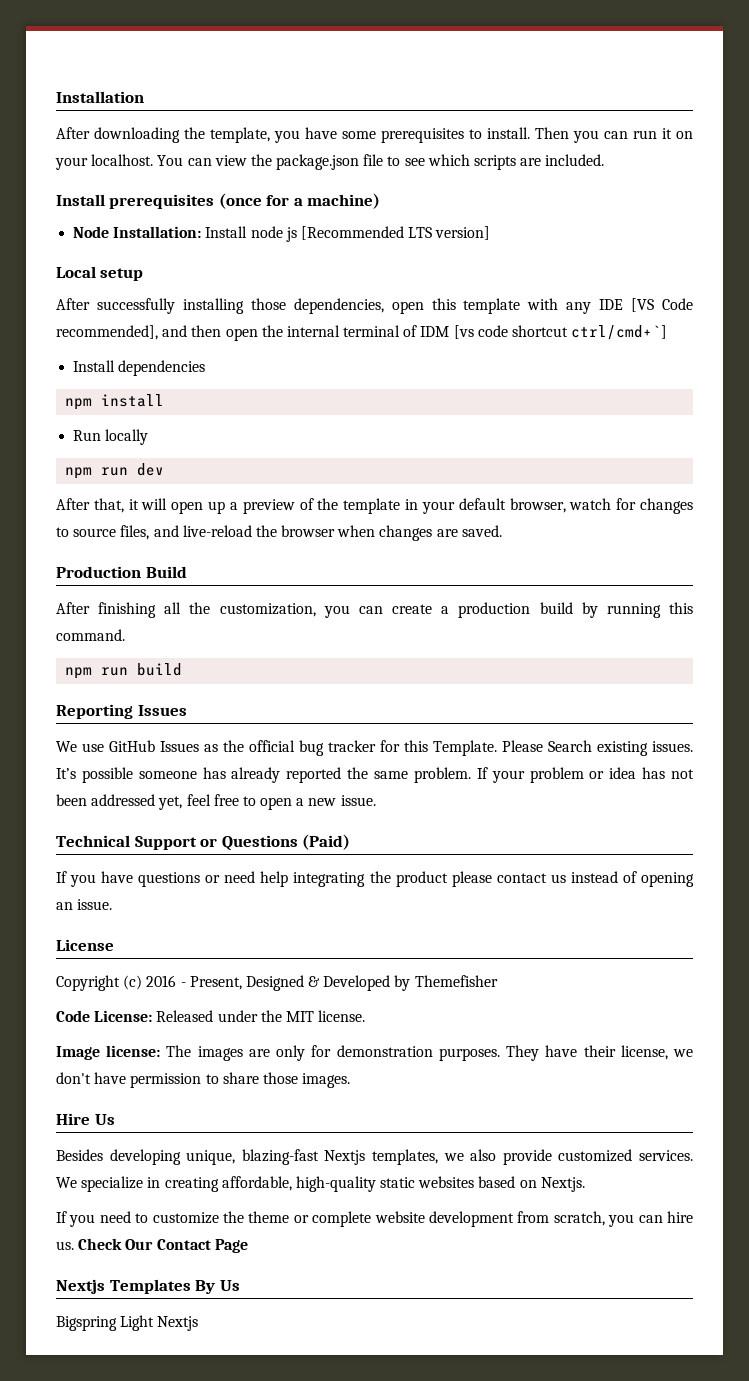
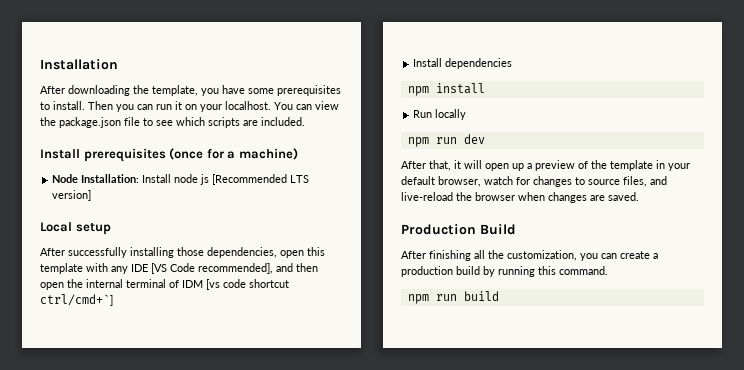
- Reporting Issues
- We use GitHub Issues as the official bug tracker for this Template. Please Search existing issues. It’s possible someone has already reported the same problem. If your problem or idea has not been addressed yet, feel free to open a new issue.
- Technical Support or Questions (Paid)
- If you have questions or need help integrating the product please contact us instead of opening an issue.
- License
- Copyright (c) 2016 - Present, Designed & Developed by Themefisher
- Code License: Released under the MIT license.
- Image license: The images are only for demonstration purposes. They have their license, we don't have permission to share those images.
- Hire Us
- Besides developing unique, blazing-fast Nextjs templates, we also provide customized services. We specialize in creating affordable, high-quality static websites based on Nextjs.
- If you need to customize the theme or complete website development from scratch, you can hire us. Check Our Contact Page
- Nextjs Templates By Us
- Bigspring Light Nextjs

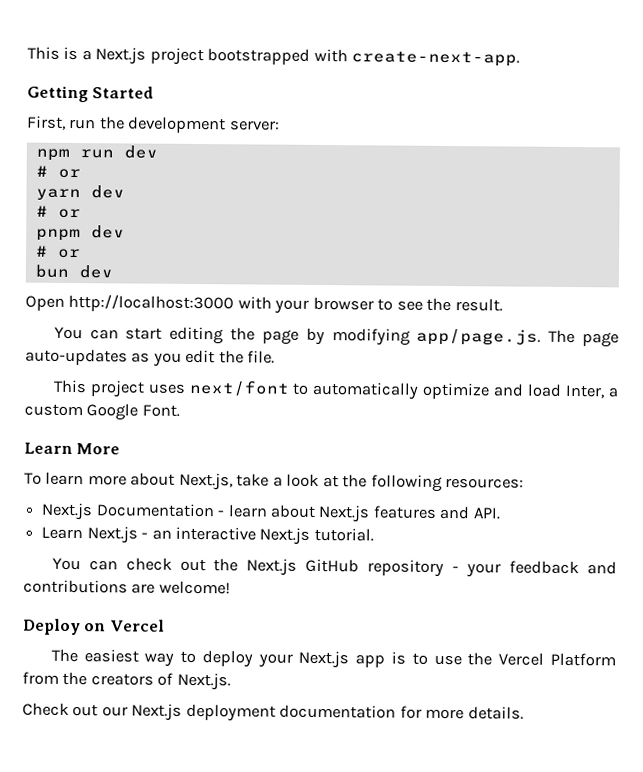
- Installation
- After downloading the template, you have some prerequisites to install. Then you can run it on your localhost. You can view the package.json file to see which scripts are included.
- Install prerequisites (once for a machine)
- Node Installation: Install node js [Recommended LTS version]
- Local setup
- After successfully installing those dependencies, open this template with any IDE [VS Code recommended], and then open the internal terminal of IDM [vs code shortcut ctrl/cmd+`]
- Install dependencies
- npm install
- Run locally
+ This is a Next.js project bootstrapped with create-next-app.
+ Getting Started
+ First, run the development server:
  npm run dev
- After that, it will open up a preview of the template in your default browser, watch for changes to source files, and live-reload the browser when changes are saved.
- Production Build
- After finishing all the customization, you can create a production build by running this command.
- npm run build
+ # or
+ yarn dev
+ # or
+ pnpm dev
+ # or
+ bun dev
+ Open http://localhost:3000 with your browser to see the result.
+ You can start editing the page by modifying app/page.js. The page auto-updates as you edit the file.
+ This project uses next/font to automatically optimize and load Inter, a custom Google Font.
+ Learn More
+ To learn more about Next.js, take a look at the following resources:
+ Next.js Documentation - learn about Next.js features and API.
+ Learn Next.js - an interactive Next.js tutorial.
+ You can check out the Next.js GitHub repository - your feedback and contributions are welcome!
+ Deploy on Vercel
+ The easiest way to deploy your Next.js app is to use the Vercel Platform from the creators of Next.js.
+ Check out our Next.js deployment documentation for more details.

